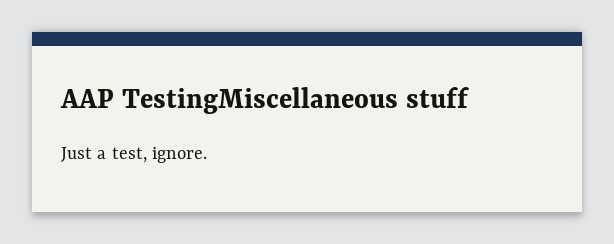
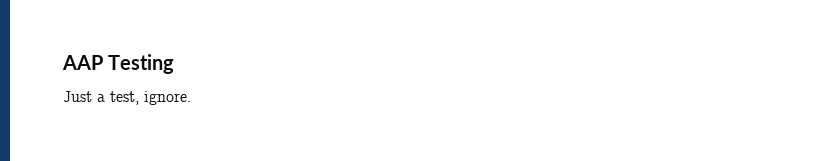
- AAP TestingMiscellaneous stuff
+ AAP Testing

